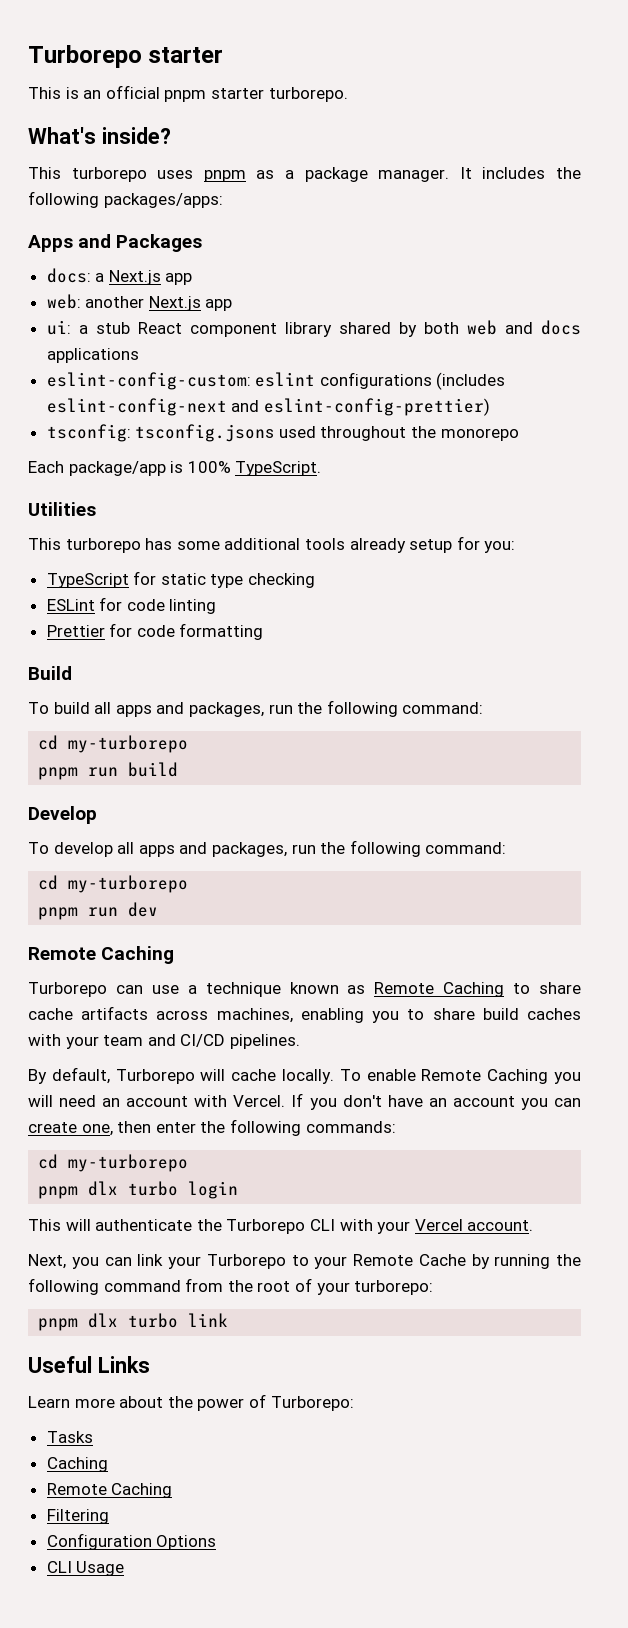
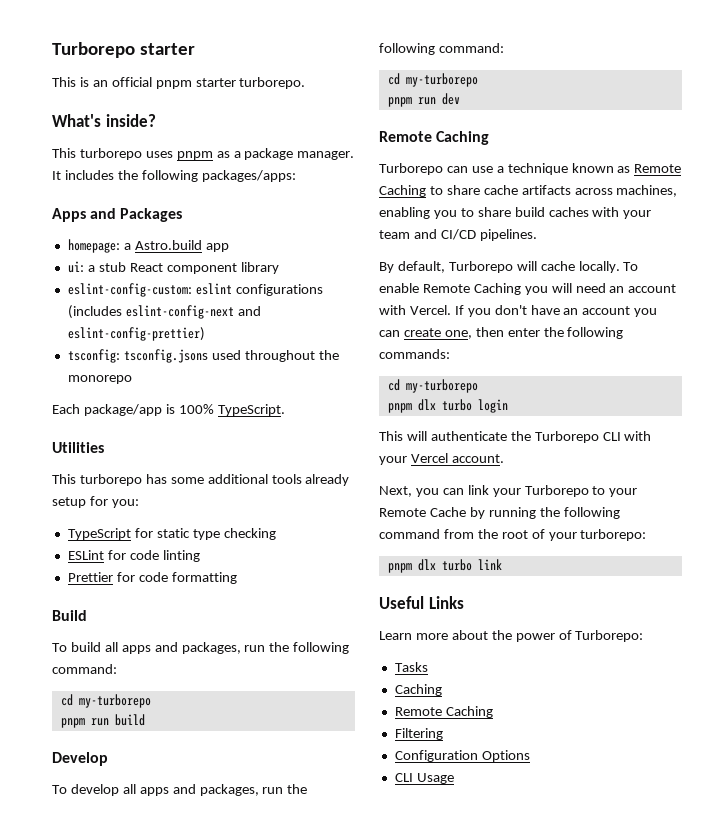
- docs: a Next.js app
- web: another Next.js app
+ homepage: a Astro.build app
- ui: a stub React component library shared by both web and docs applications
+ ui: a stub React component library

